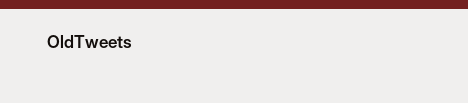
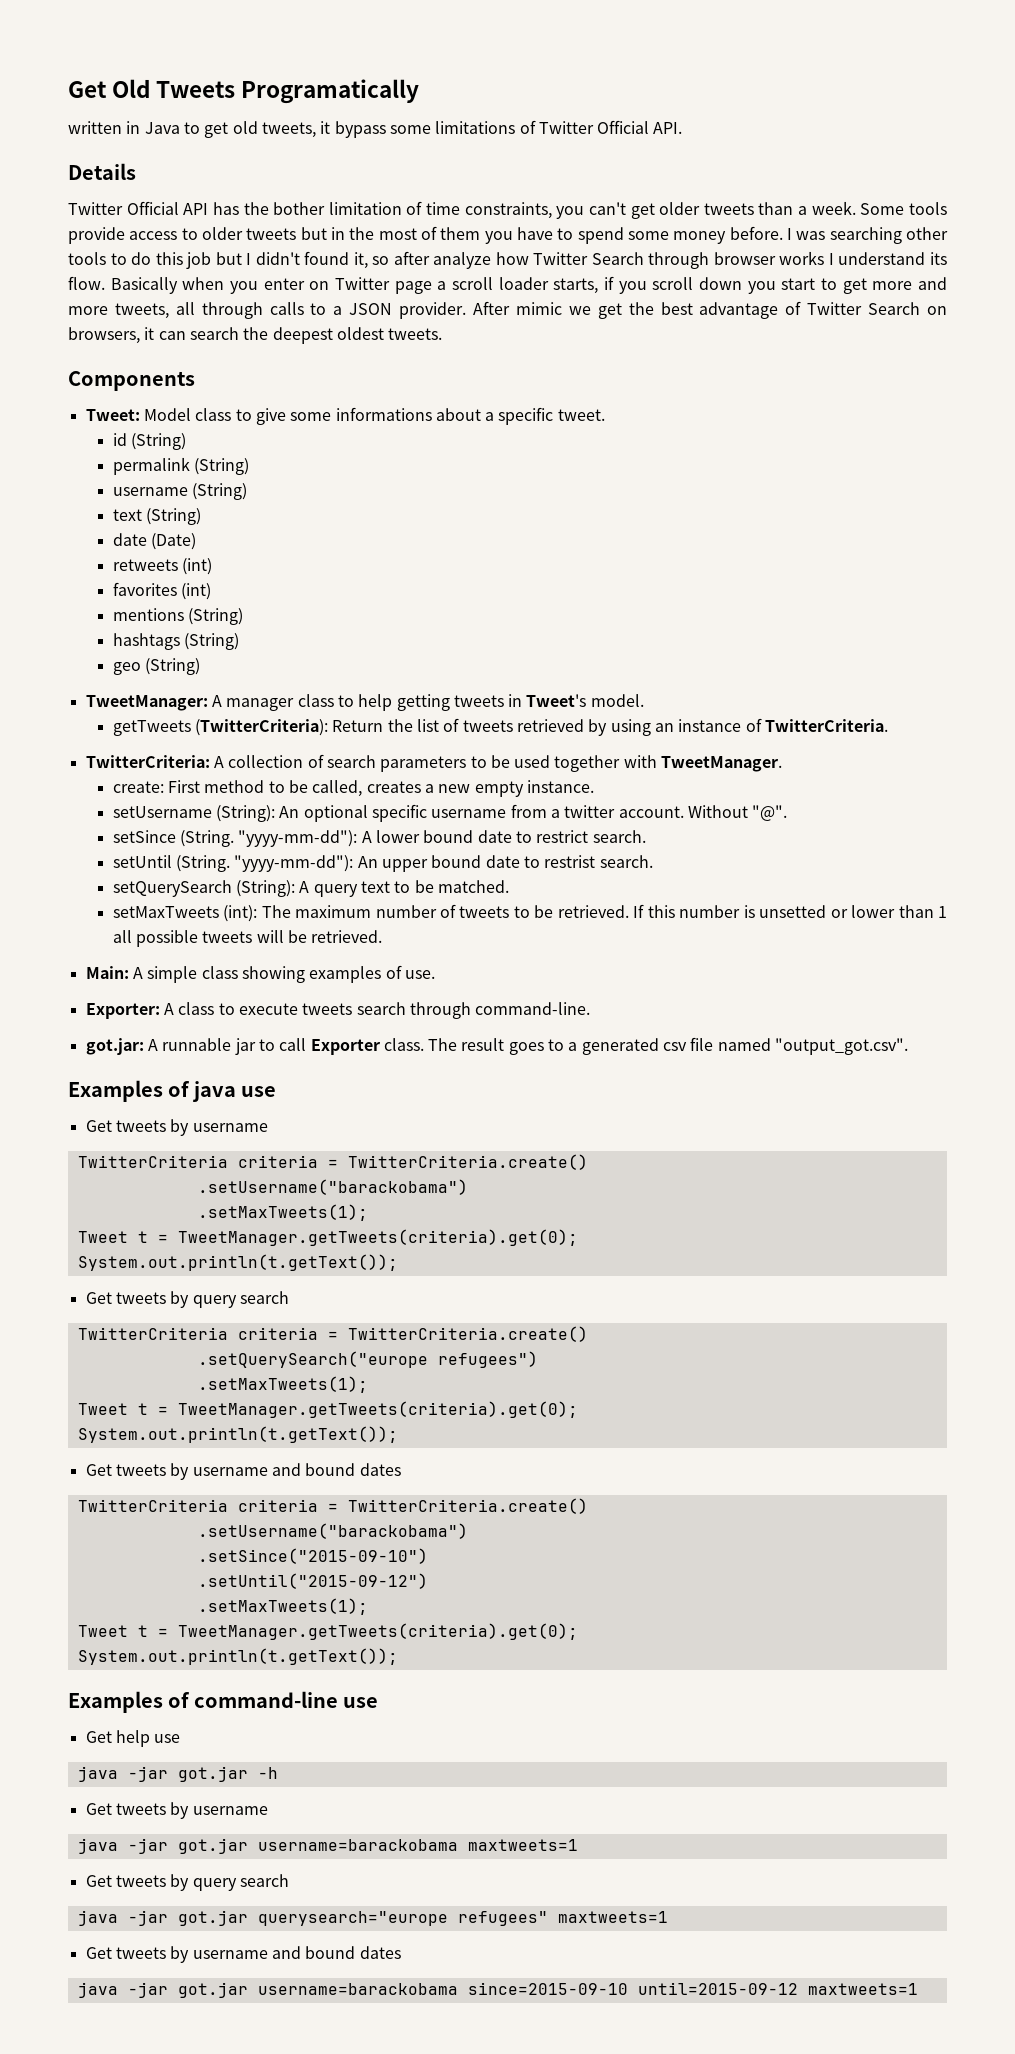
- OldTweets
+ Get Old Tweets Programatically
+ written in Java to get old tweets, it bypass some limitations of Twitter Official API.
+ Details
+ Twitter Official API has the bother limitation of time constraints, you can't get older tweets than a week. Some tools provide access to older tweets but in the most of them you have to spend some money before. I was searching other tools to do this job but I didn't found it, so after analyze how Twitter Search through browser works I understand its flow. Basically when you enter on Twitter page a scroll loader starts, if you scroll down you start to get more and more tweets, all through calls to a JSON provider. After mimic we get the best advantage of Twitter Search on browsers, it can search the deepest oldest tweets.
+ Components
+ Tweet: Model class to give some informations about a specific tweet.
+ id (String)
+ permalink (String)
+ username (String)
+ text (String)
+ date (Date)
+ retweets (int)
+ favorites (int)
+ mentions (String)
+ hashtags (String)
+ geo (String)
+ TweetManager: A manager class to help getting tweets in Tweet's model.
+ getTweets (TwitterCriteria): Return the list of tweets retrieved by using an instance of TwitterCriteria.
+ TwitterCriteria: A collection of search parameters to be used together with TweetManager.
+ create: First method to be called, creates a new empty instance.
+ setUsername (String): An optional specific username from a twitter account. Without "@".
+ setSince (String. "yyyy-mm-dd"): A lower bound date to restrict search.
+ setUntil (String. "yyyy-mm-dd"): An upper bound date to restrist search.
+ setQuerySearch (String): A query text to be matched.
+ setMaxTweets (int): The maximum number of tweets to be retrieved. If this number is unsetted or lower than 1 all possible tweets will be retrieved.
+ Main: A simple class showing examples of use.
+ Exporter: A class to execute tweets search through command-line.
+ got.jar: A runnable jar to call Exporter class. The result goes to a generated csv file named "output_got.csv".
+ Examples of java use
+ Get tweets by username
+ TwitterCriteria criteria = TwitterCriteria.create()
+ .setUsername("barackobama")
+ .setMaxTweets(1);
+ Tweet t = TweetManager.getTweets(criteria).get(0);
+ System.out.println(t.getText());
+ Get tweets by query search
+ TwitterCriteria criteria = TwitterCriteria.create()
+ .setQuerySearch("europe refugees")
+ .setMaxTweets(1);
+ Tweet t = TweetManager.getTweets(criteria).get(0);
+ System.out.println(t.getText());
+ Get tweets by username and bound dates
+ TwitterCriteria criteria = TwitterCriteria.create()
+ .setUsername("barackobama")
+ .setSince("2015-09-10")
+ .setUntil("2015-09-12")
+ .setMaxTweets(1);
+ Tweet t = TweetManager.getTweets(criteria).get(0);
+ System.out.println(t.getText());
+ Examples of command-line use
+ Get help use
+ java -jar got.jar -h
+ Get tweets by username
+ java -jar got.jar username=barackobama maxtweets=1
+ Get tweets by query search
+ java -jar got.jar querysearch="europe refugees" maxtweets=1
+ Get tweets by username and bound dates
+ java -jar got.jar username=barackobama since=2015-09-10 until=2015-09-12 maxtweets=1

